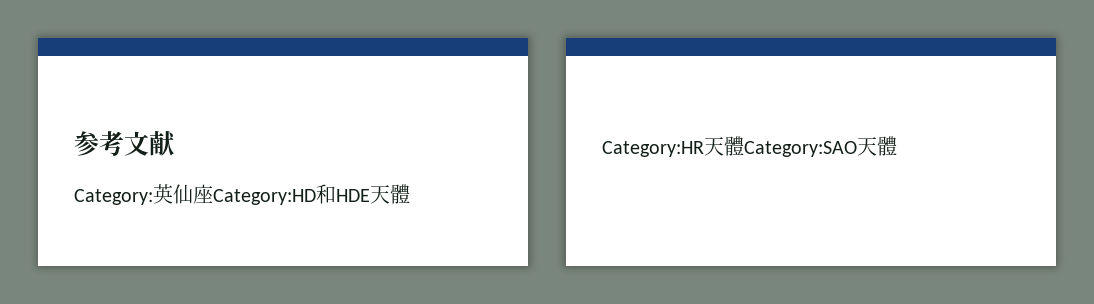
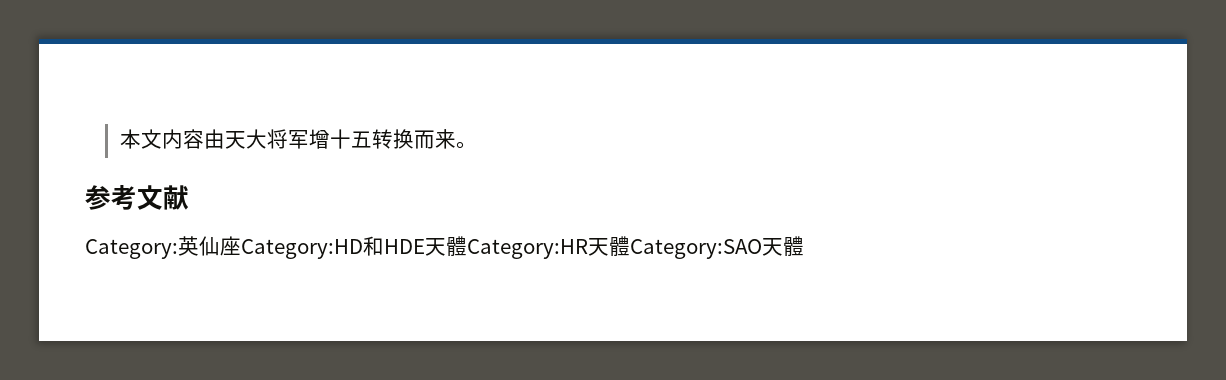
+ 本文内容由天大将军增十五转换而来。

